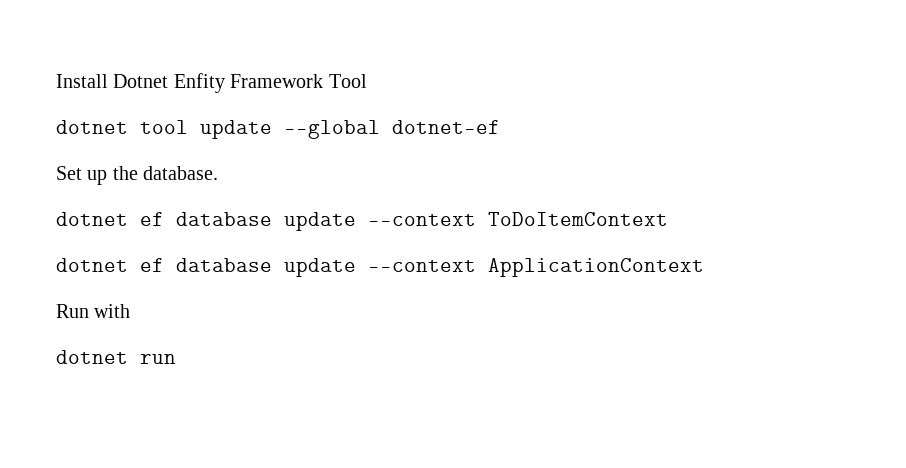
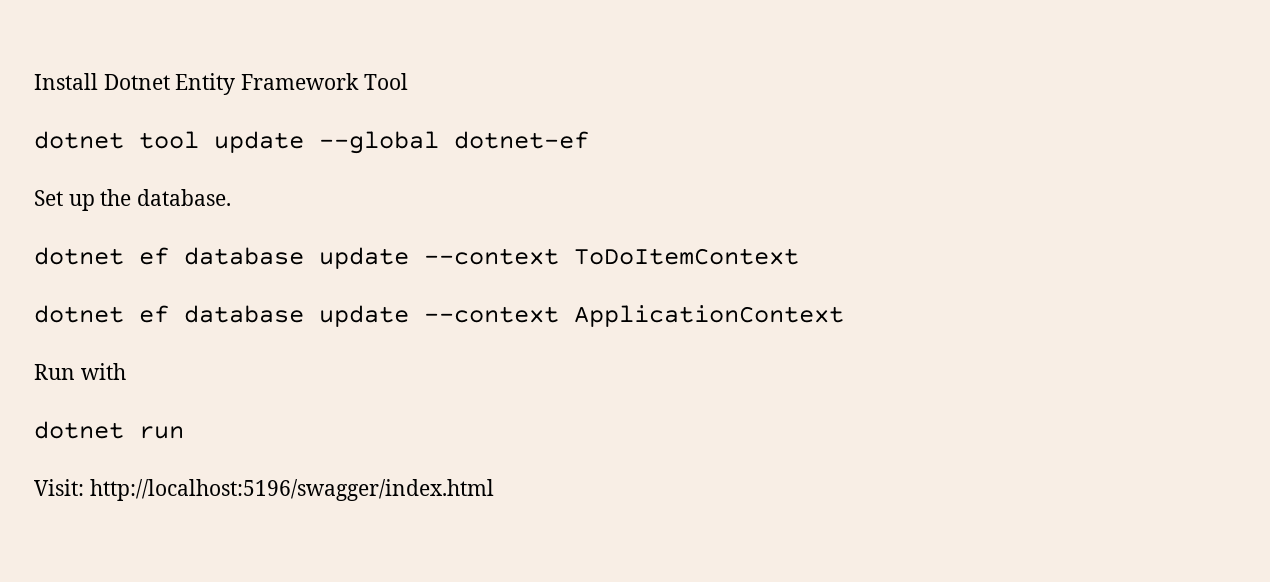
- Install Dotnet Enfity Framework Tool
+ Install Dotnet Entity Framework Tool
+ Visit: http://localhost:5196/swagger/index.html

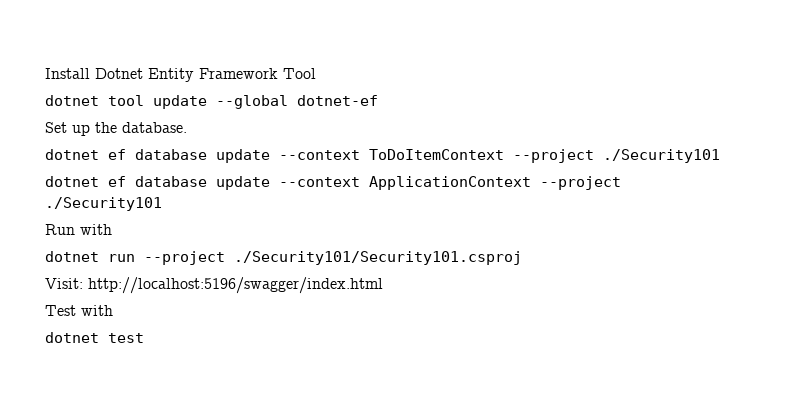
- dotnet ef database update --context ToDoItemContext
+ dotnet ef database update --context ToDoItemContext --project ./Security101
- dotnet ef database update --context ApplicationContext
+ dotnet ef database update --context ApplicationContext --project ./Security101
- dotnet run
+ dotnet run --project ./Security101/Security101.csproj
+ Test with
+ dotnet test

